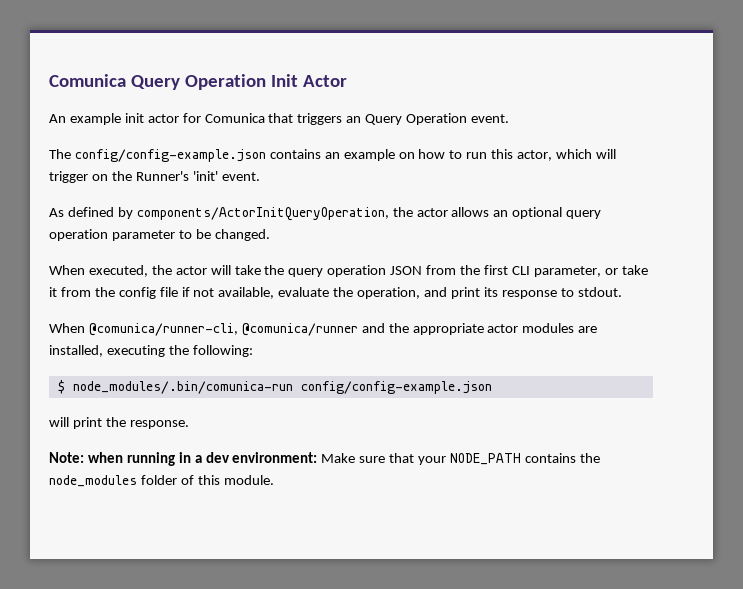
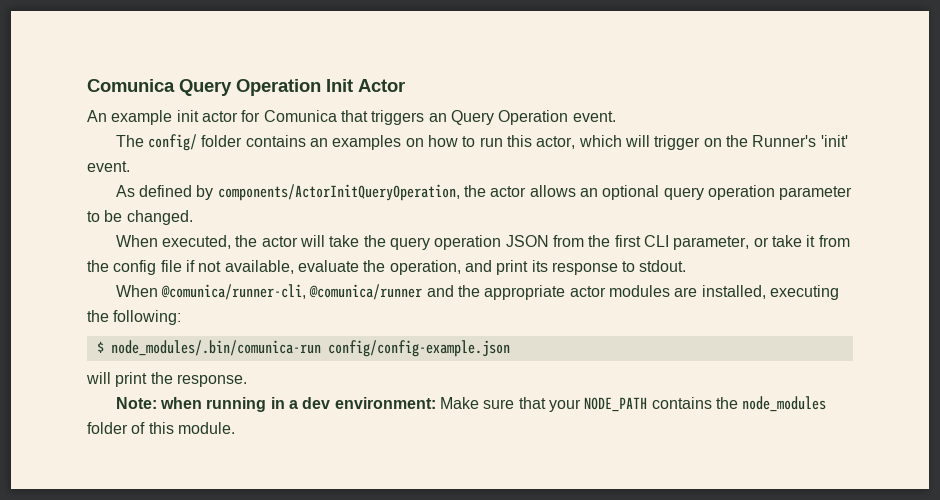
- The config/config-example.json contains an example on how to run this actor, which will trigger on the Runner's 'init' event.
+ The config/ folder contains an examples on how to run this actor, which will trigger on the Runner's 'init' event.

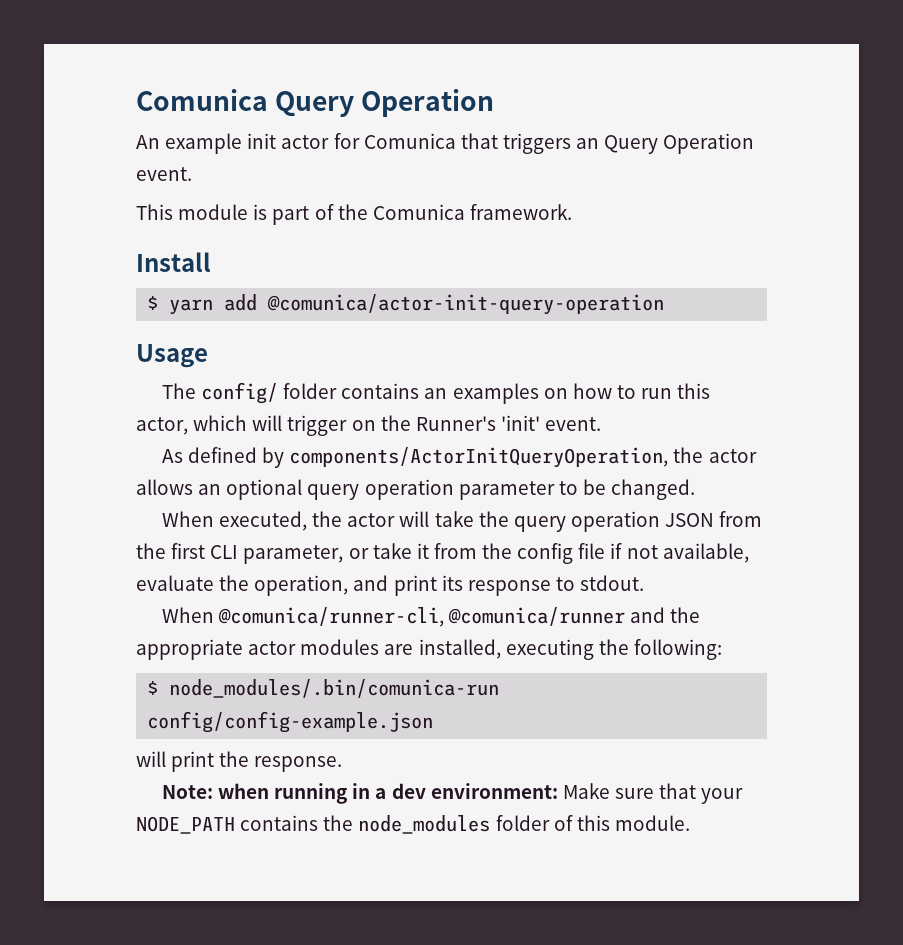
- Comunica Query Operation Init Actor
+ Comunica Query Operation
+ This module is part of the Comunica framework.
+ Install
+ $ yarn add @comunica/actor-init-query-operation
+ Usage

